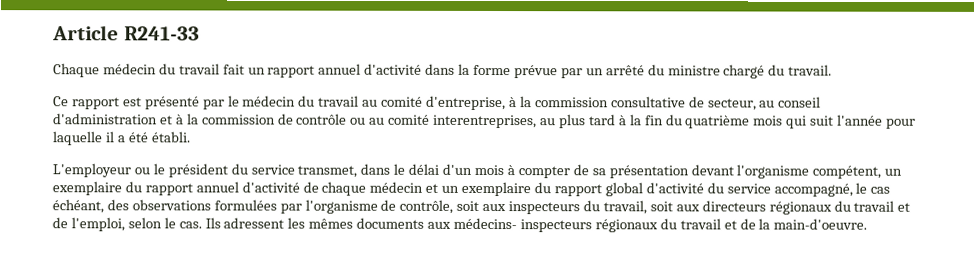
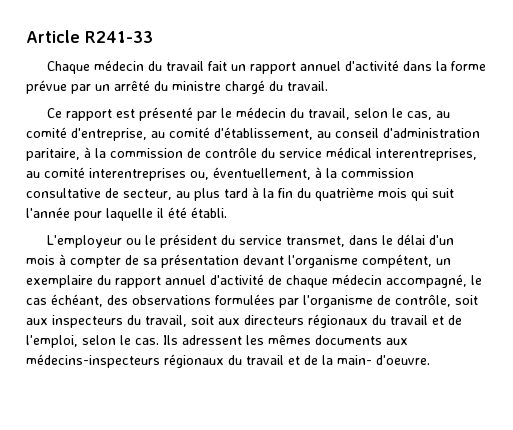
- Ce rapport est présenté par le médecin du travail au comité d'entreprise, à la commission consultative de secteur, au conseil d'administration et à la commission de contrôle ou au comité interentreprises, au plus tard à la fin du quatrième mois qui suit l'année pour laquelle il a été établi.
+ Ce rapport est présenté par le médecin du travail, selon le cas, au comité d'entreprise, au comité d'établissement, au conseil d'administration paritaire, à la commission de contrôle du service médical interentreprises, au comité interentreprises ou, éventuellement, à la commission consultative de secteur, au plus tard à la fin du quatrième mois qui suit l'année pour laquelle il été établi.
- L'employeur ou le président du service transmet, dans le délai d'un mois à compter de sa présentation devant l'organisme compétent, un exemplaire du rapport annuel d'activité de chaque médecin et un exemplaire du rapport global d'activité du service accompagné, le cas échéant, des observations formulées par l'organisme de contrôle, soit aux inspecteurs du travail, soit aux directeurs régionaux du travail et de l'emploi, selon le cas.
+ L'employeur ou le président du service transmet, dans le délai d'un mois à compter de sa présentation devant l'organisme compétent, un exemplaire du rapport annuel d'activité de chaque médecin accompagné, le cas échéant, des observations formulées par l'organisme de contrôle, soit aux inspecteurs du travail, soit aux directeurs régionaux du travail et de l'emploi, selon le cas.
- Ils adressent les mêmes documents aux médecins- inspecteurs régionaux du travail et de la main-d'oeuvre.
+ Ils adressent les mêmes documents aux médecins-inspecteurs régionaux du travail et de la main- d'oeuvre.

